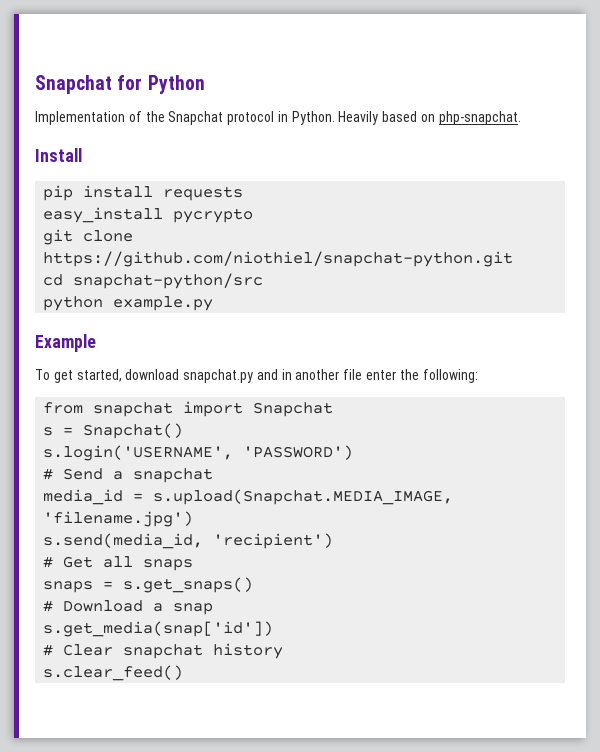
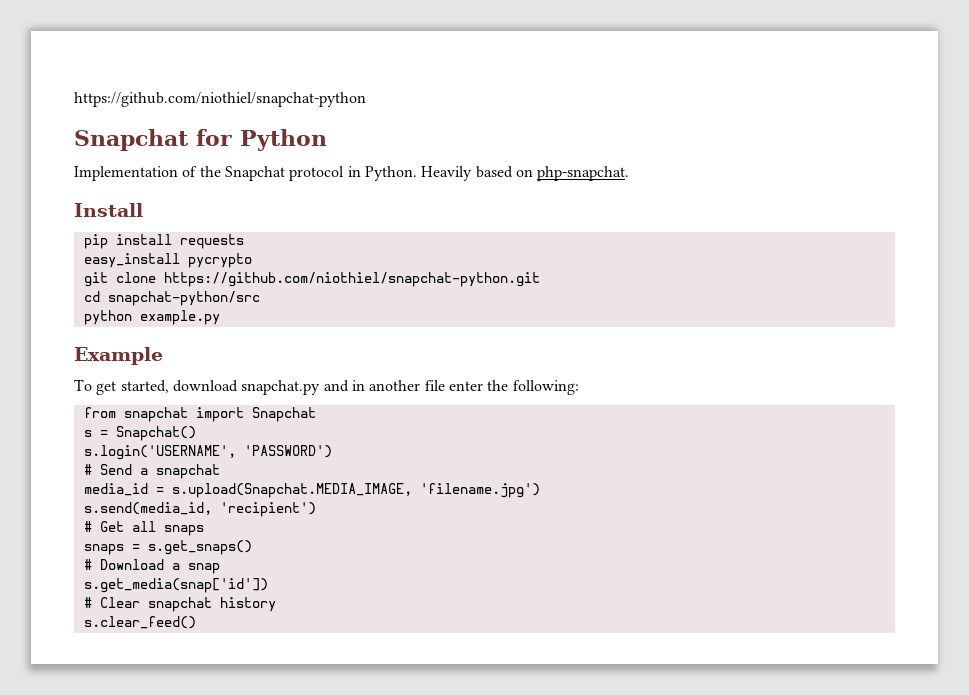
+ https://github.com/niothiel/snapchat-python

